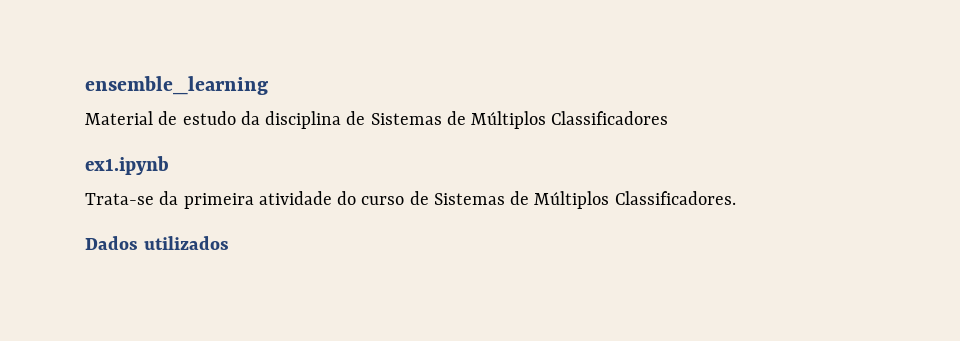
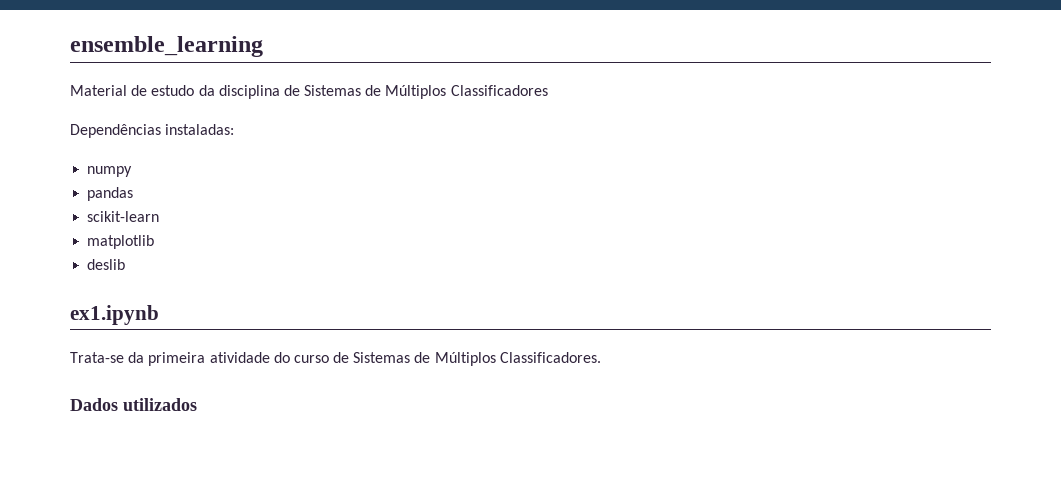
+ Dependências instaladas:
+ numpy
+ pandas
+ scikit-learn
+ matplotlib
+ deslib

